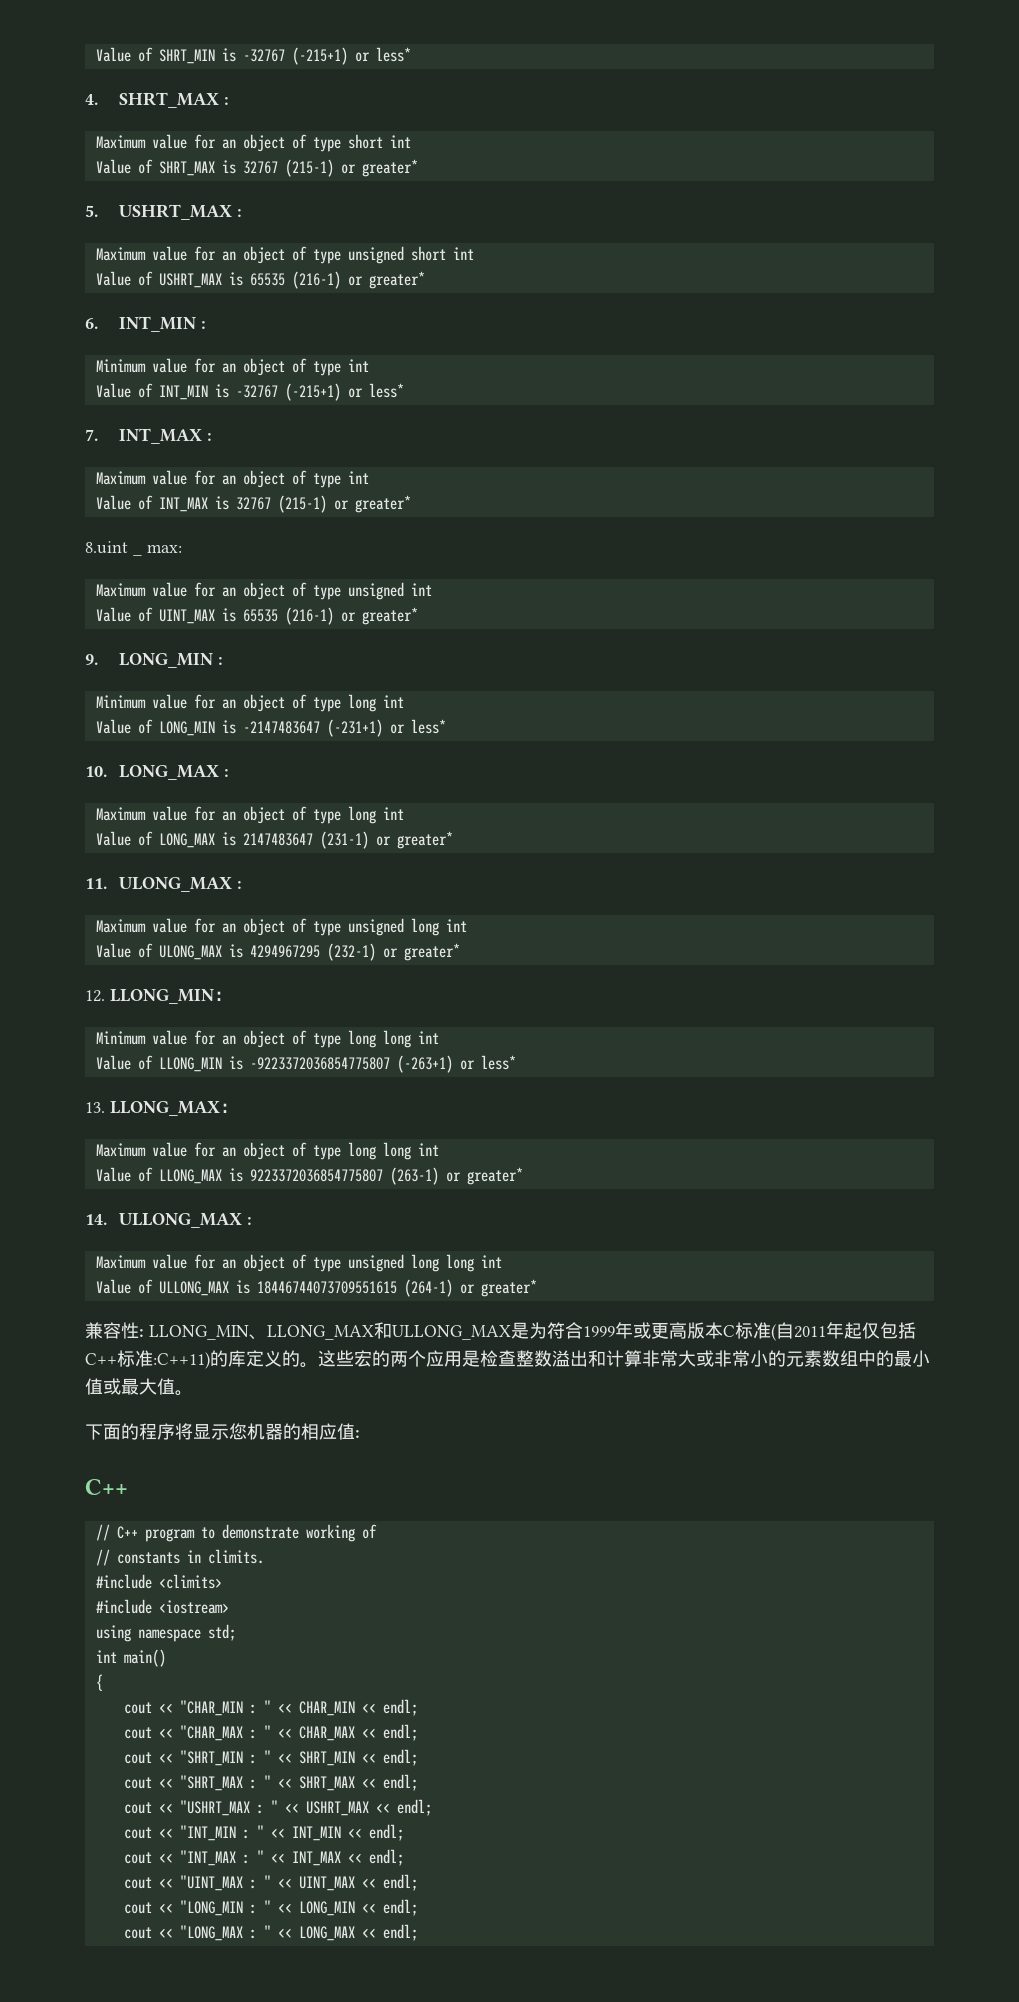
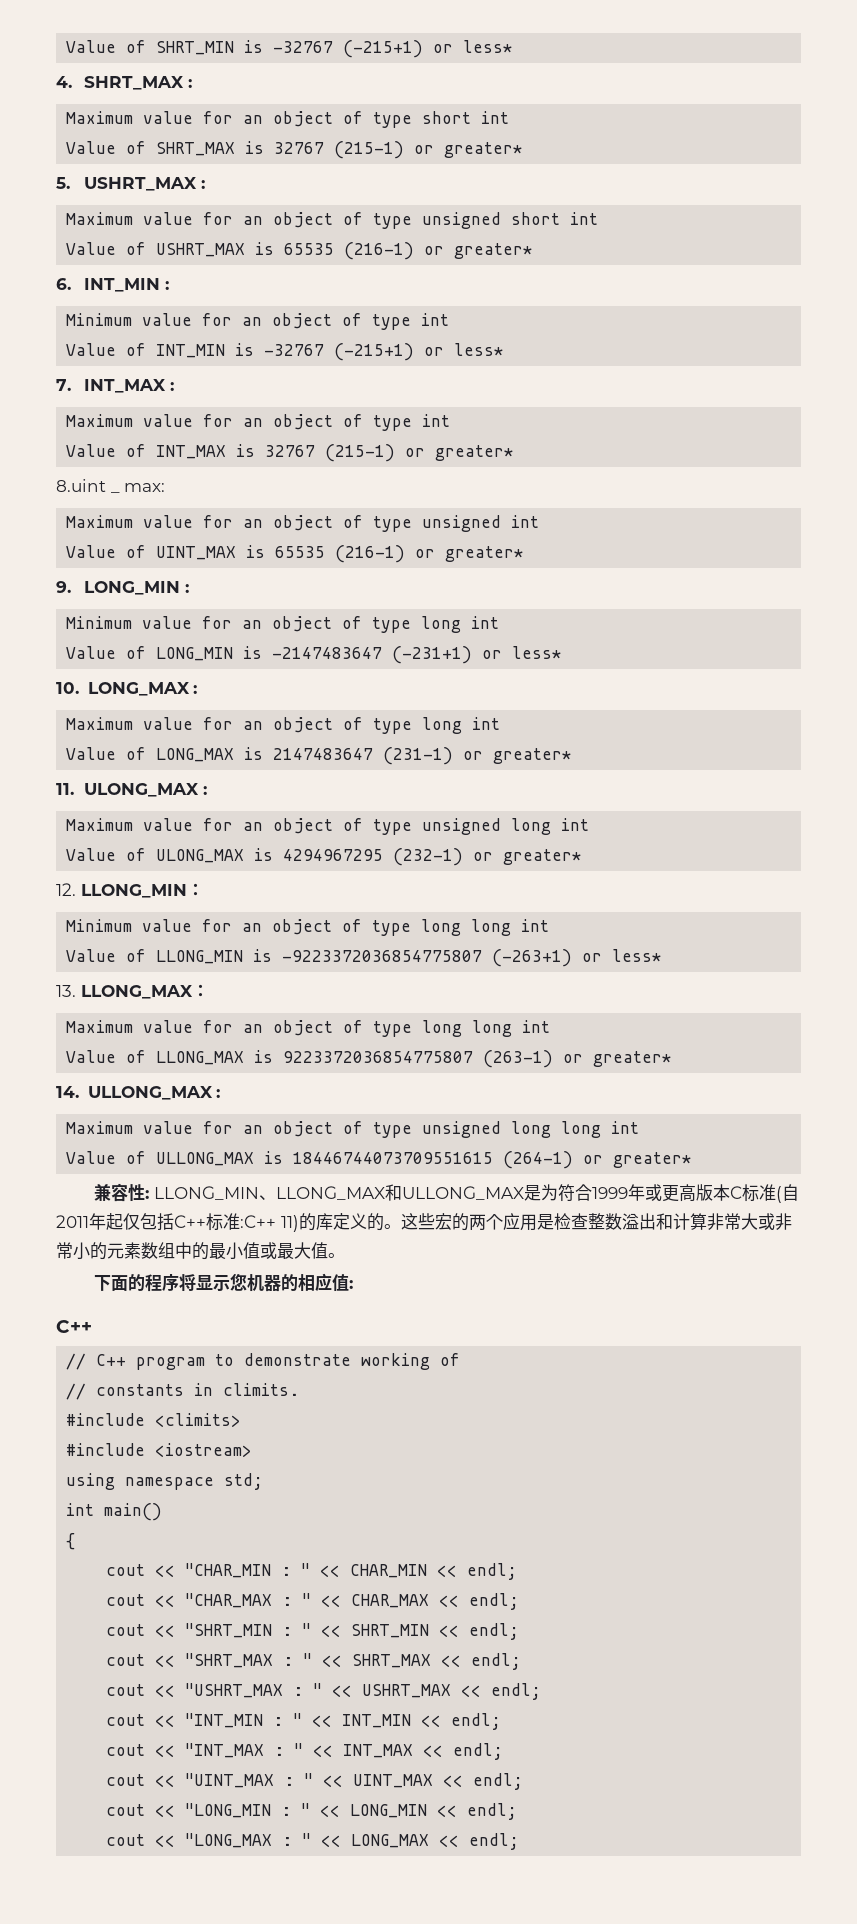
- 兼容性: LLONG_MIN、LLONG_MAX和ULLONG_MAX是为符合1999年或更高版本C标准(自2011年起仅包括C++标准:C++11)的库定义的。
+ 兼容性: LLONG_MIN、LLONG_MAX和ULLONG_MAX是为符合1999年或更高版本C标准(自2011年起仅包括C++标准:C++ 11)的库定义的。

